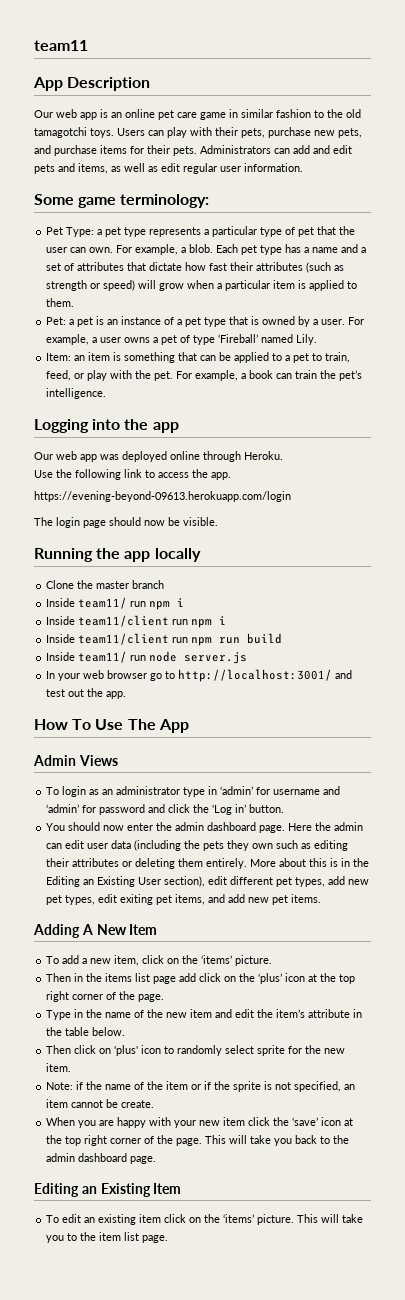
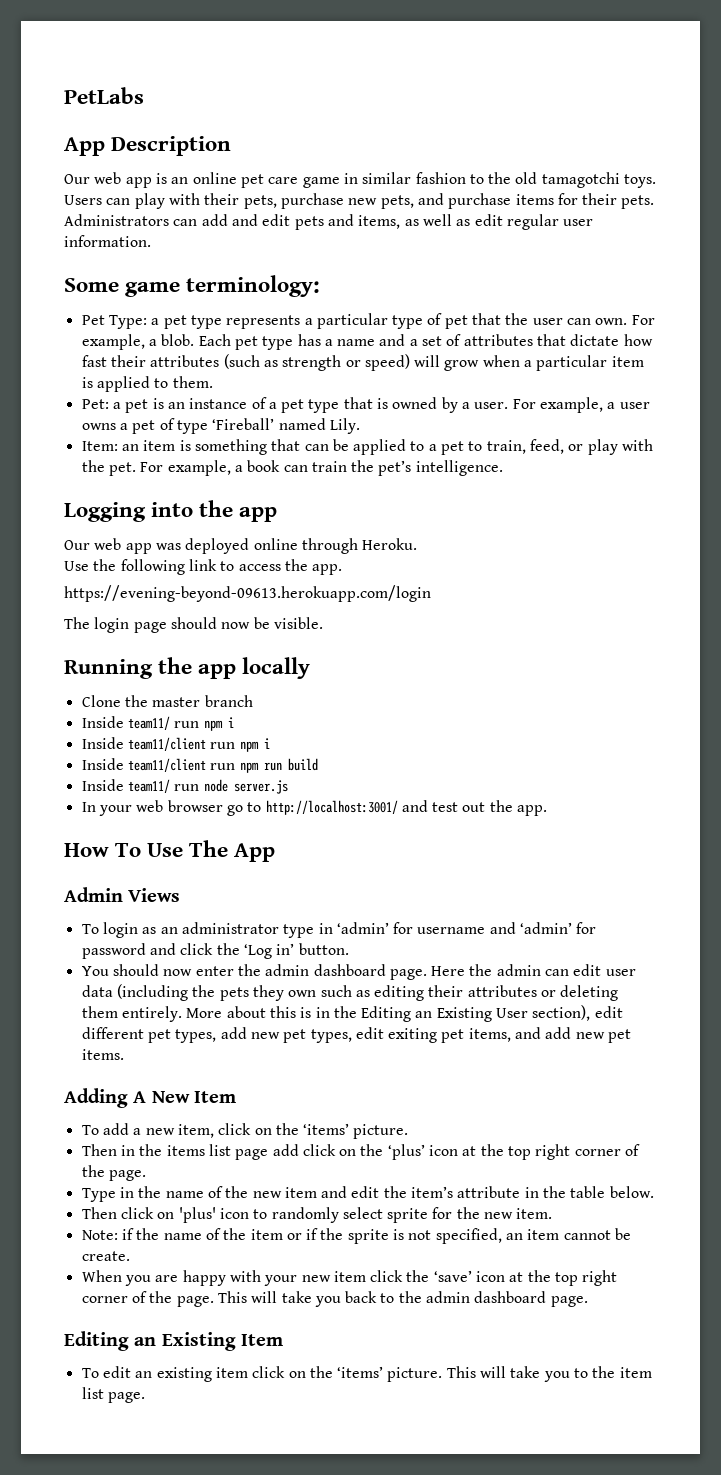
- team11
+ PetLabs

